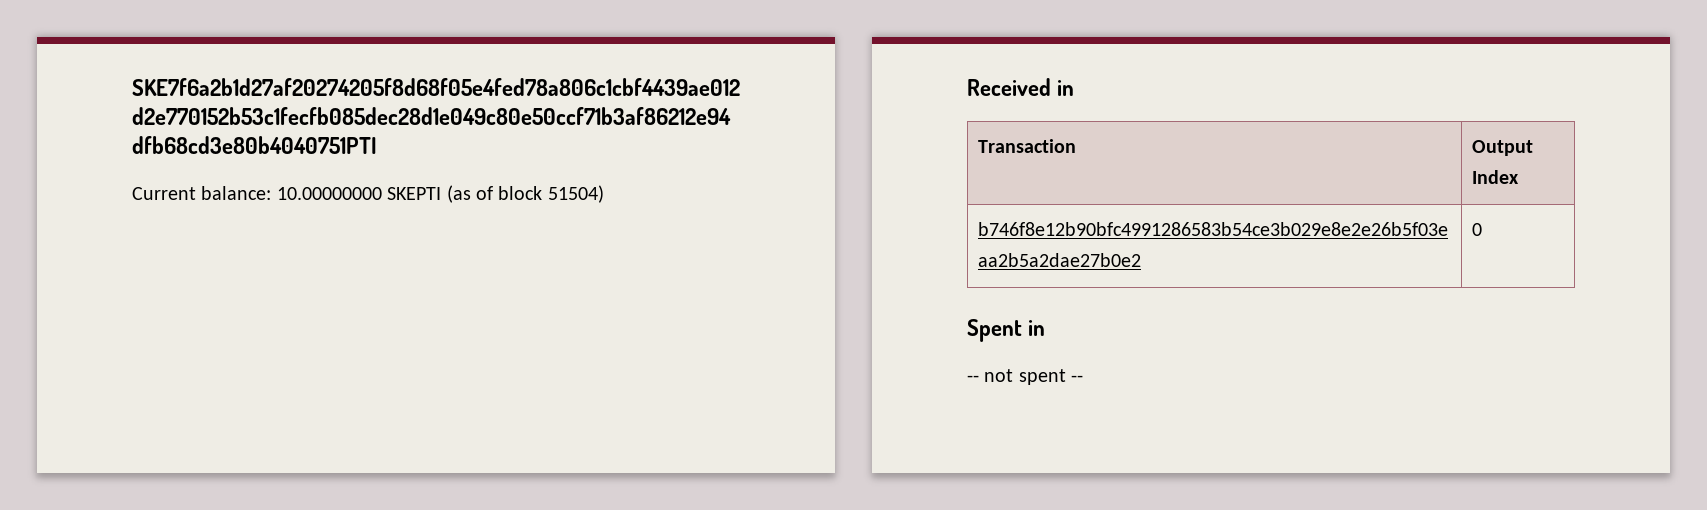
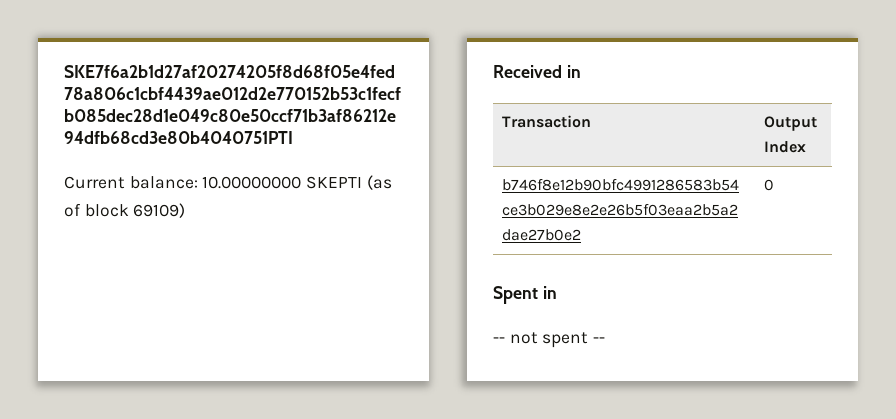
- Current balance: 10.00000000 SKEPTI (as of block 51504)
+ Current balance: 10.00000000 SKEPTI (as of block 69109)

